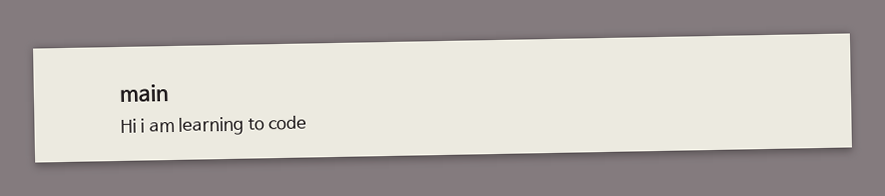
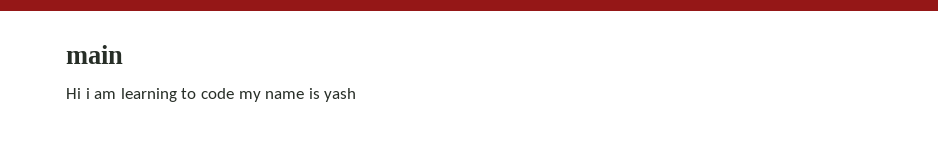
- Hi i am learning to code
+ Hi i am learning to code my name is yash

